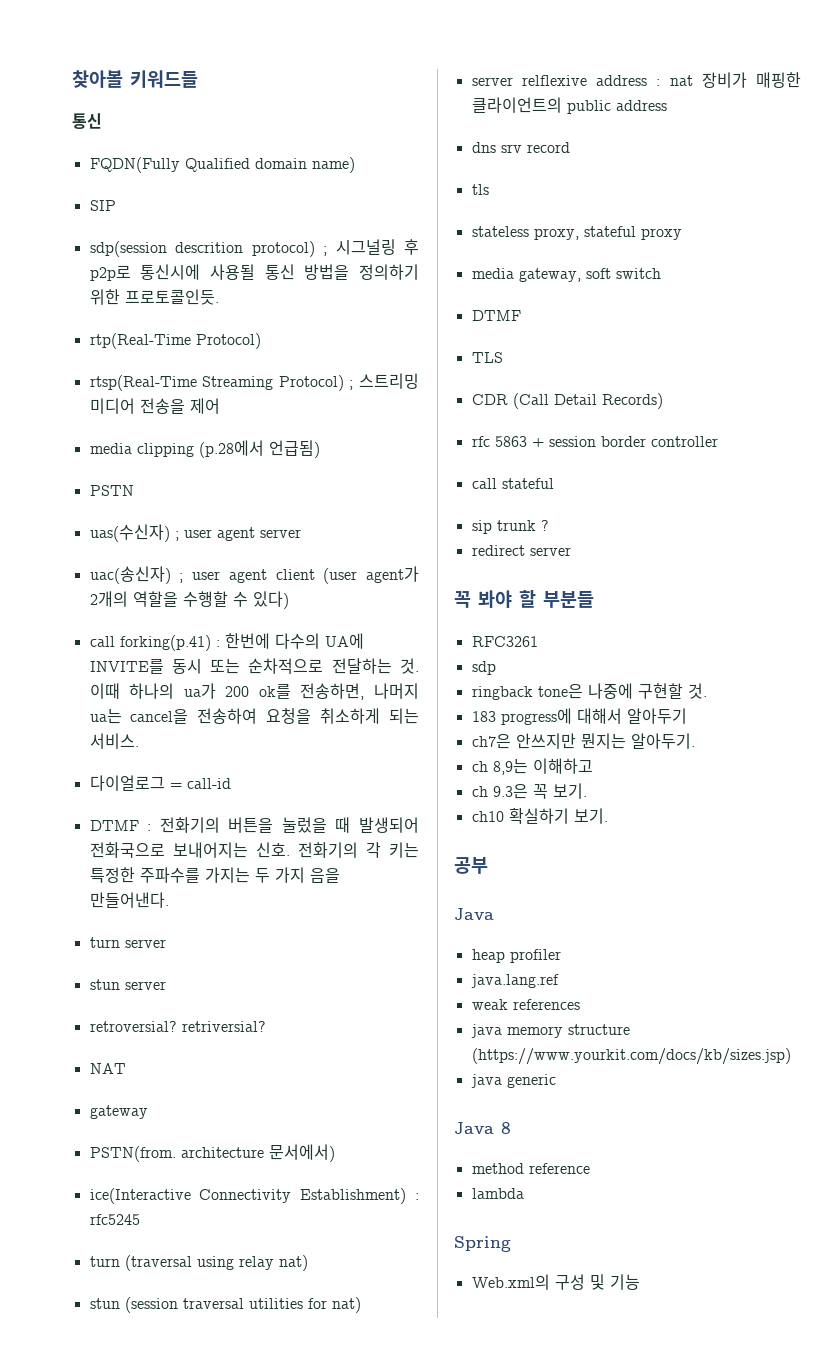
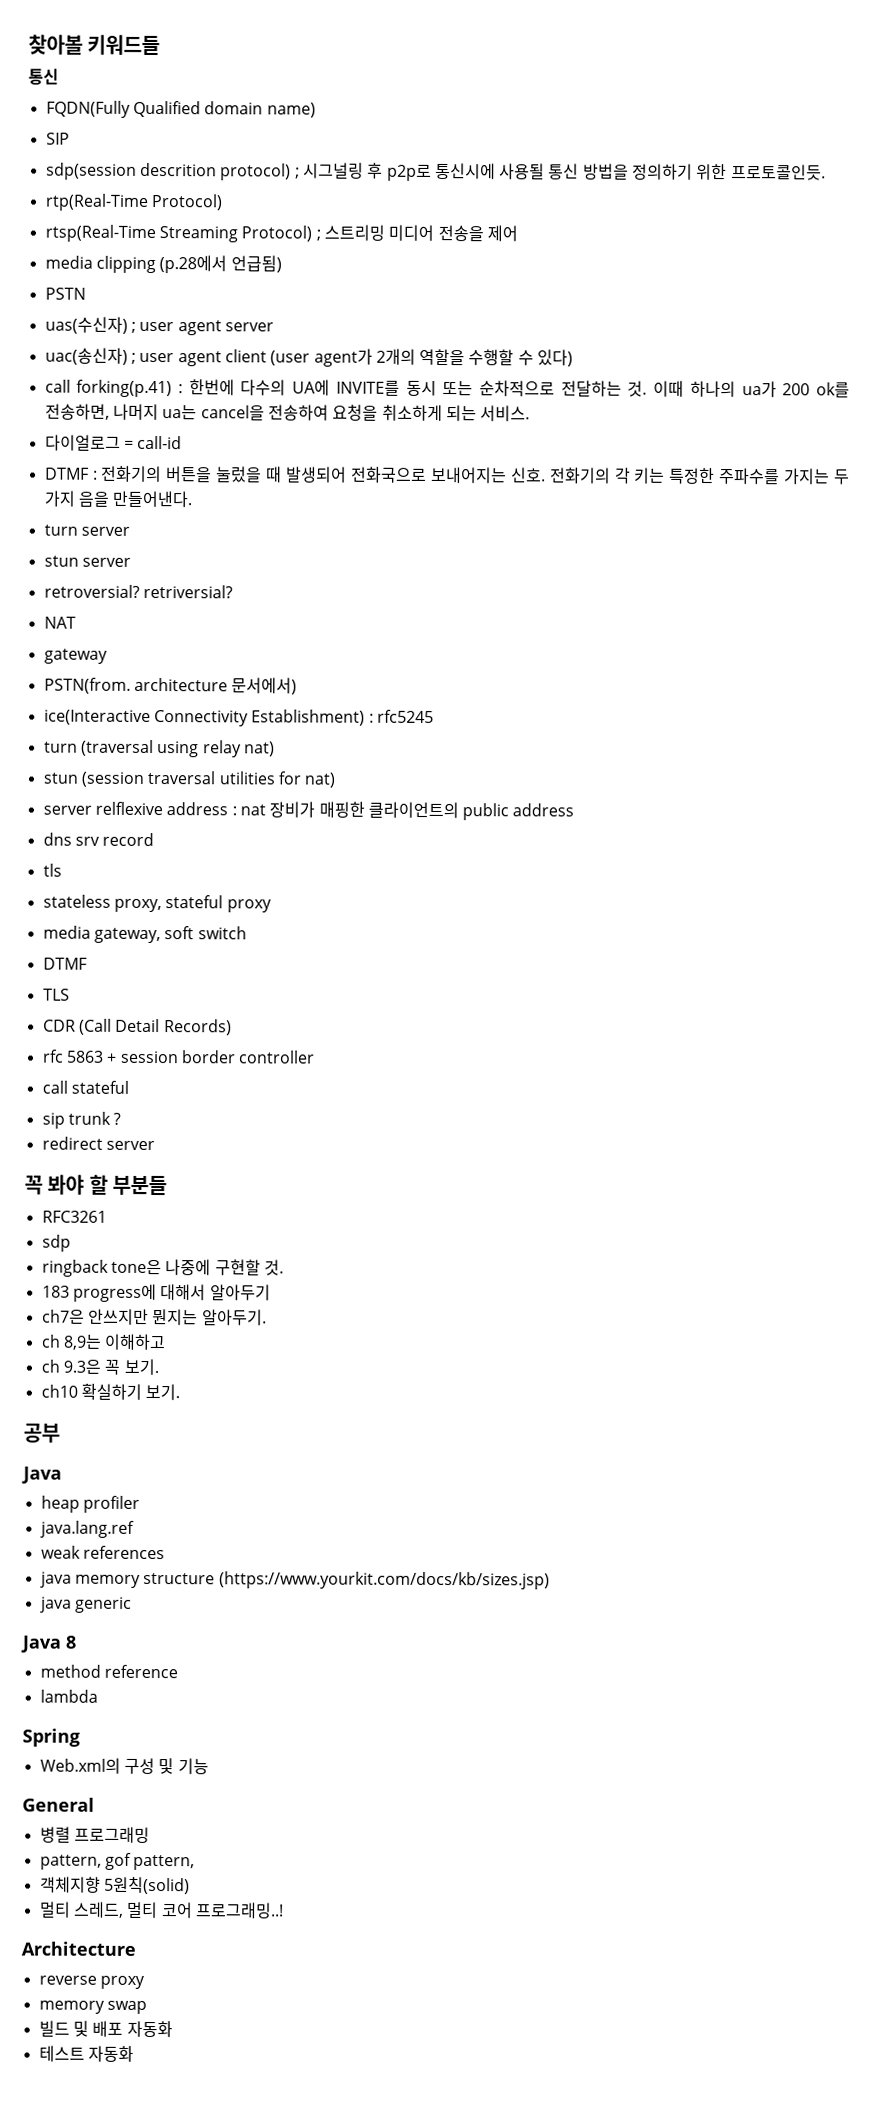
+ General
+ 병렬 프로그래밍
+ pattern, gof pattern,
+ 객체지향 5원칙(solid)
+ 멀티 스레드, 멀티 코어 프로그래밍..!
+ Architecture
+ reverse proxy
+ memory swap
+ 빌드 및 배포 자동화
+ 테스트 자동화

